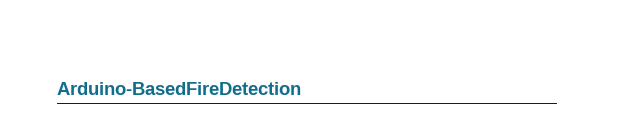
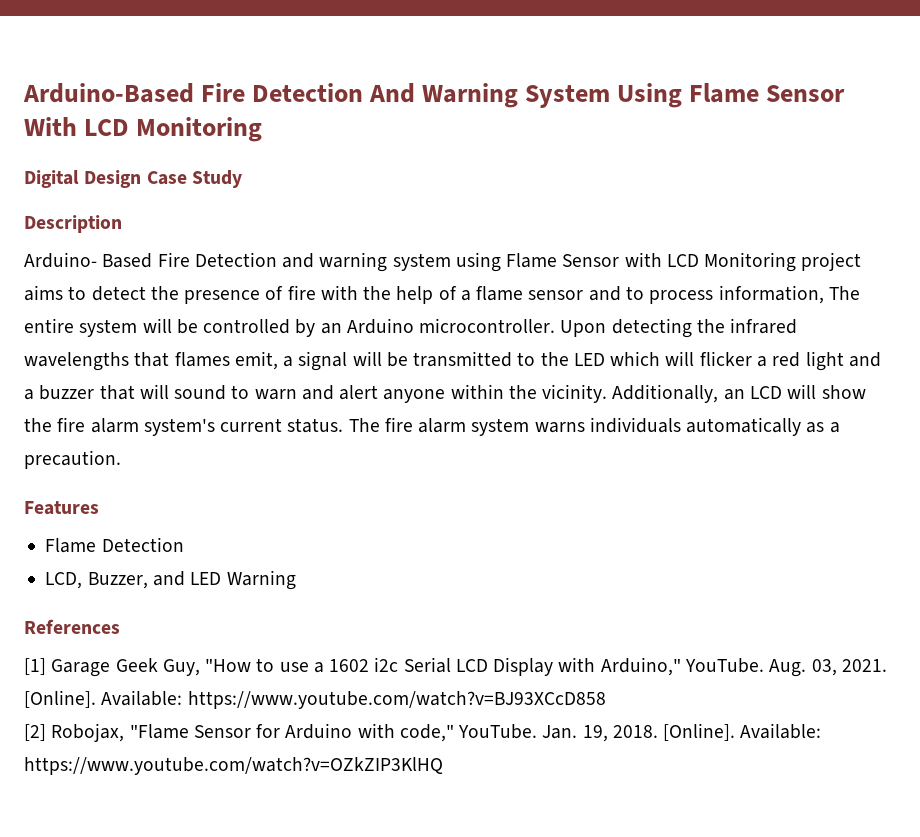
- Arduino-BasedFireDetection
+ Arduino-Based Fire Detection And Warning System Using Flame Sensor With LCD Monitoring
+ Digital Design Case Study
+ Description
+ Arduino- Based Fire Detection and warning system using Flame Sensor with LCD Monitoring project aims to detect the presence of fire with the help of a flame sensor and to process information, The entire system will be controlled by an Arduino microcontroller. Upon detecting the infrared wavelengths that flames emit, a signal will be transmitted to the LED which will flicker a red light and a buzzer that will sound to warn and alert anyone within the vicinity. Additionally, an LCD will show the fire alarm system's current status. The fire alarm system warns individuals automatically as a precaution.
+ Features
+ Flame Detection
+ LCD, Buzzer, and LED Warning
+ References
+ [1] Garage Geek Guy, "How to use a 1602 i2c Serial LCD Display with Arduino," YouTube. Aug. 03, 2021. [Online]. Available: https://www.youtube.com/watch?v=BJ93XCcD858
+ [2] Robojax, "Flame Sensor for Arduino with code," YouTube. Jan. 19, 2018. [Online]. Available: https://www.youtube.com/watch?v=OZkZIP3KlHQ

